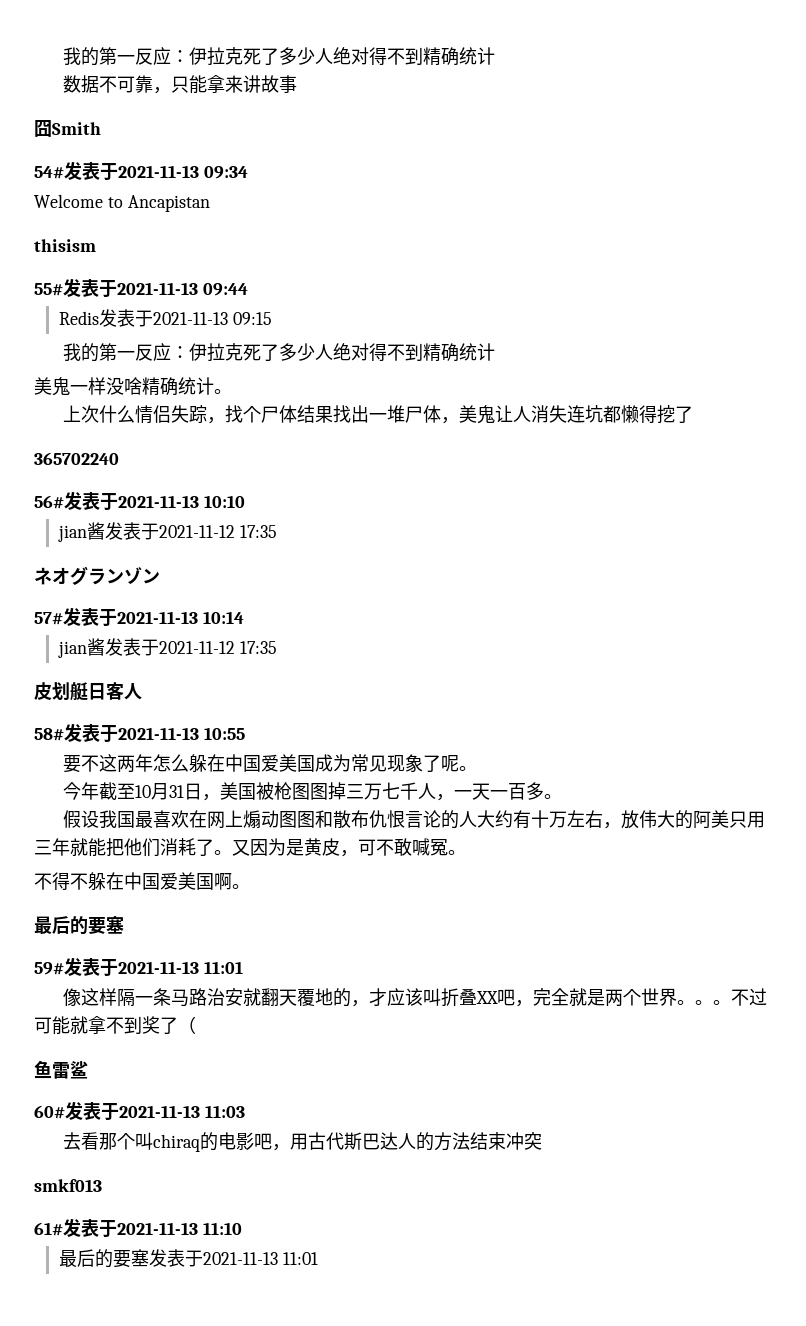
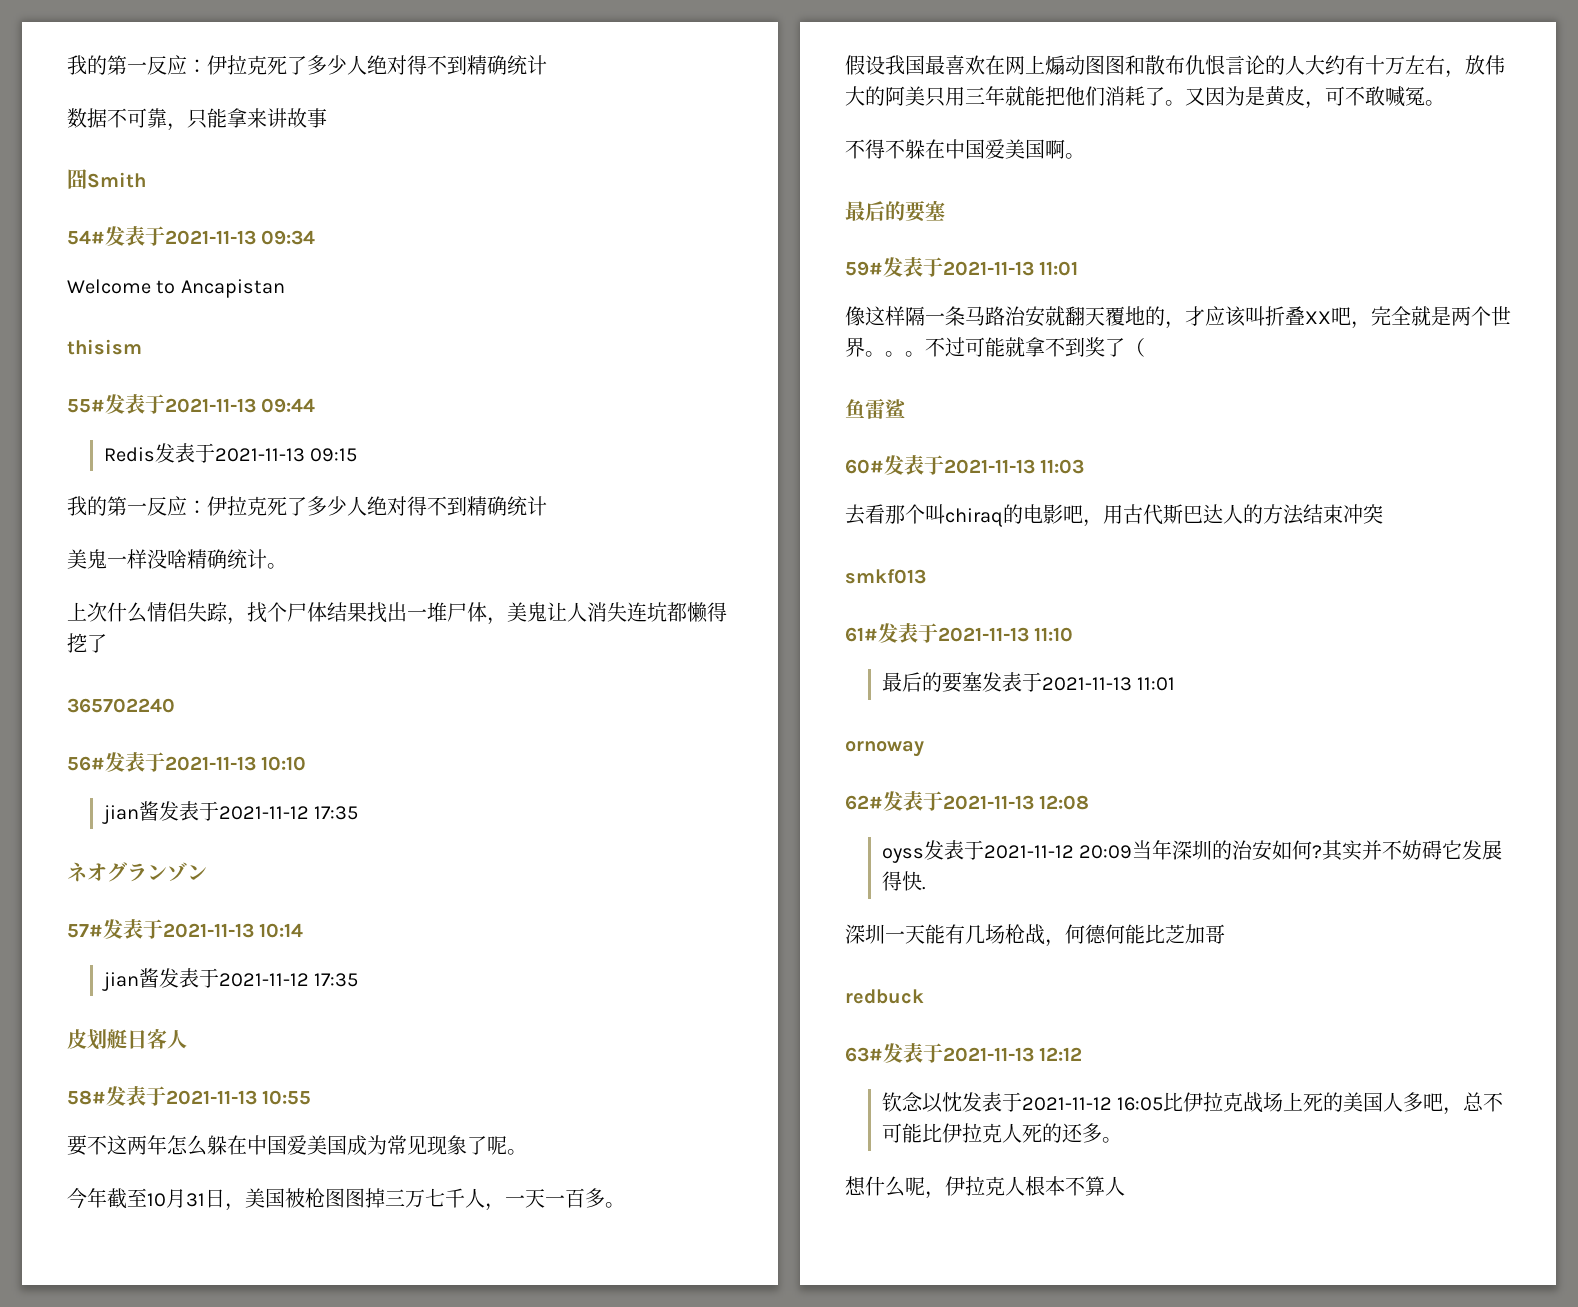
+ ornoway
+ 62#发表于2021-11-13 12:08
+ oyss发表于2021-11-12 20:09当年深圳的治安如何?其实并不妨碍它发展得快.
+ 深圳一天能有几场枪战，何德何能比芝加哥
+ redbuck
+ 63#发表于2021-11-13 12:12
+ 钦念以忱发表于2021-11-12 16:05比伊拉克战场上死的美国人多吧，总不可能比伊拉克人死的还多。
+ 想什么呢，伊拉克人根本不算人

